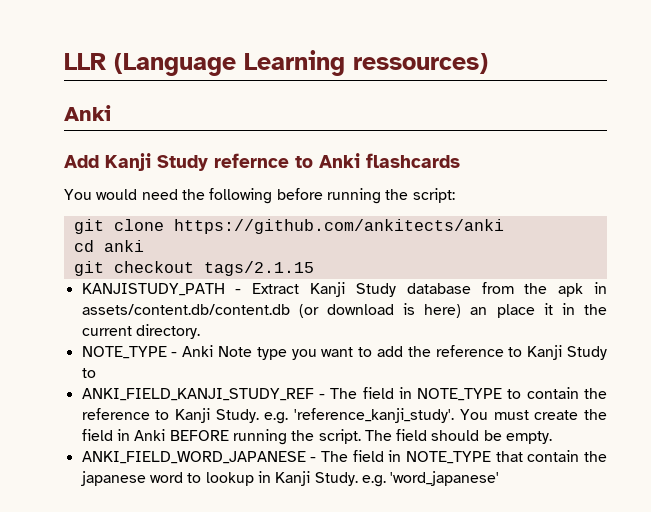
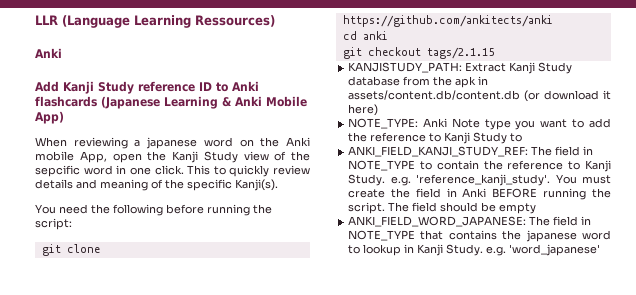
- LLR (Language Learning ressources)
+ LLR (Language Learning Ressources)
- Add Kanji Study refernce to Anki flashcards
- You would need the following before running the script:
+ Add Kanji Study reference ID to Anki flashcards (Japanese Learning & Anki Mobile App)
+ When reviewing a japanese word on the Anki mobile App, open the Kanji Study view of the sepcific word in one click. This to quickly review details and meaning of the specific Kanji(s).
+ You need the following before running the script:
- KANJISTUDY_PATH - Extract Kanji Study database from the apk in assets/content.db/content.db (or download is here) an place it in the current directory.
- NOTE_TYPE - Anki Note type you want to add the reference to Kanji Study to
+ KANJISTUDY_PATH: Extract Kanji Study database from the apk in assets/content.db/content.db (or download it here)
+ NOTE_TYPE: Anki Note type you want to add the reference to Kanji Study to
- ANKI_FIELD_KANJI_STUDY_REF - The field in NOTE_TYPE to contain the reference to Kanji Study. e.g. 'reference_kanji_study'.
+ ANKI_FIELD_KANJI_STUDY_REF: The field in NOTE_TYPE to contain the reference to Kanji Study. e.g. 'reference_kanji_study'.
- The field should be empty.
- ANKI_FIELD_WORD_JAPANESE - The field in NOTE_TYPE that contain the japanese word to lookup in Kanji Study. e.g. 'word_japanese'
+ The field should be empty
+ ANKI_FIELD_WORD_JAPANESE: The field in NOTE_TYPE that contains the japanese word to lookup in Kanji Study. e.g. 'word_japanese'

